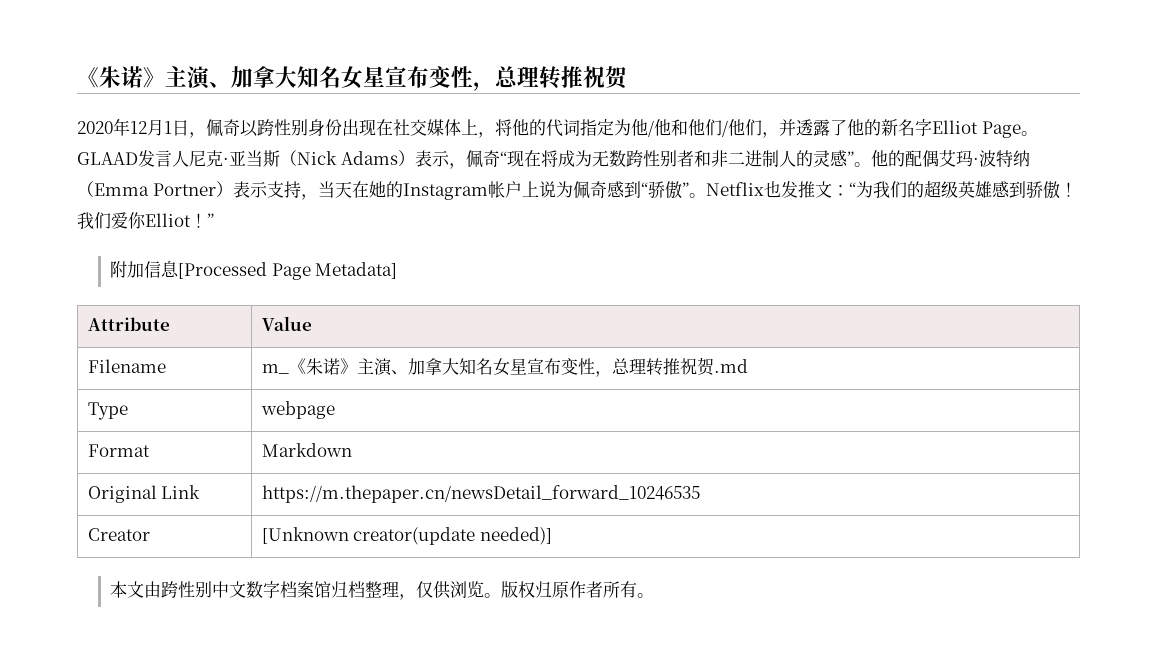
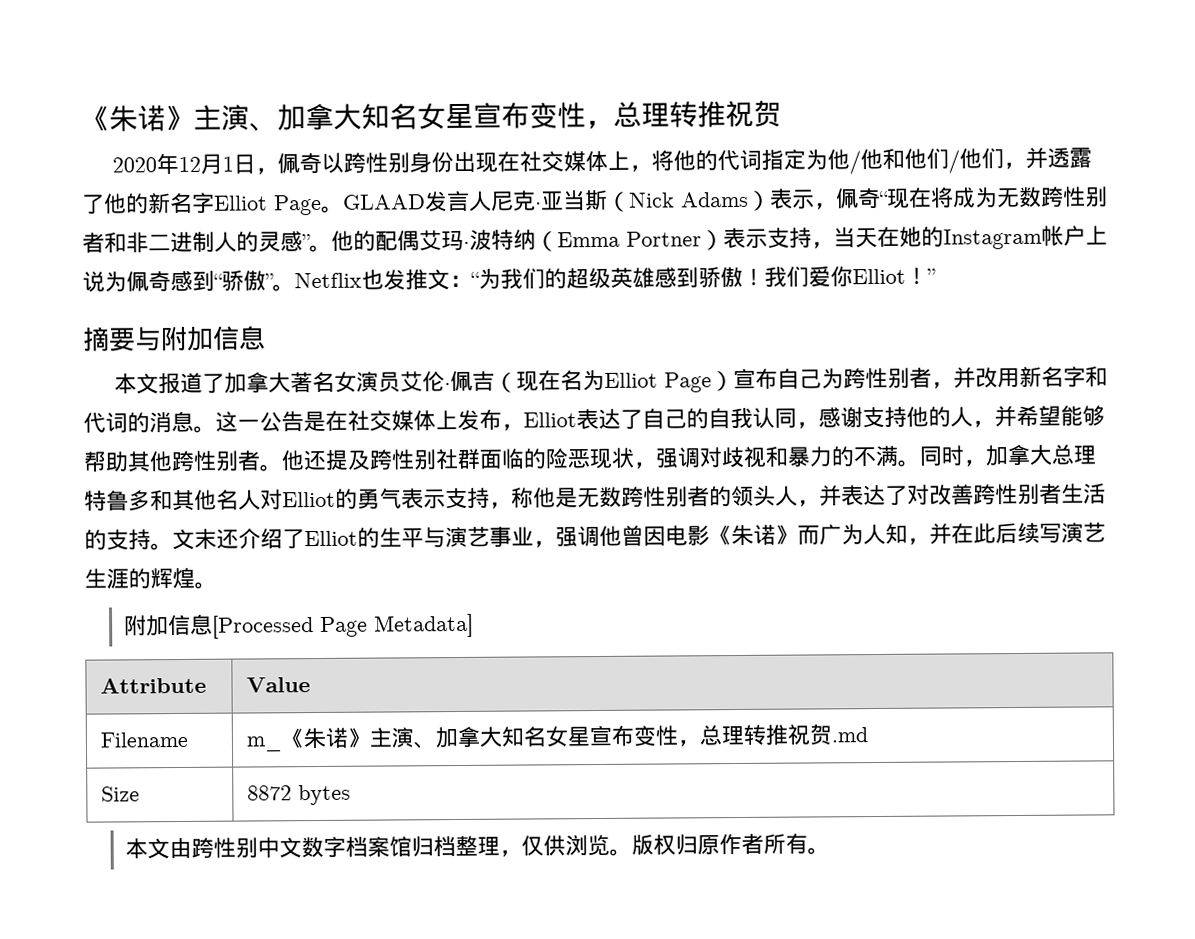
+ 摘要与附加信息
+ 本文报道了加拿大著名女演员艾伦·佩吉（现在名为Elliot Page）宣布自己为跨性别者，并改用新名字和代词的消息。这一公告是在社交媒体上发布，Elliot表达了自己的自我认同，感谢支持他的人，并希望能够帮助其他跨性别者。他还提及跨性别社群面临的险恶现状，强调对歧视和暴力的不满。同时，加拿大总理特鲁多和其他名人对Elliot的勇气表示支持，称他是无数跨性别者的领头人，并表达了对改善跨性别者生活的支持。文末还介绍了Elliot的生平与演艺事业，强调他曾因电影《朱诺》而广为人知，并在此后续写演艺生涯的辉煌。
- Type | webpage
- Format | Markdown
- Original Link | https://m.thepaper.cn/newsDetail_forward_10246535
- Creator | [Unknown creator(update needed)]
+ Size | 8872 bytes

